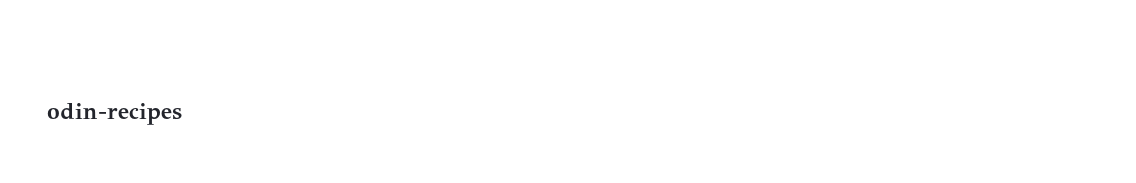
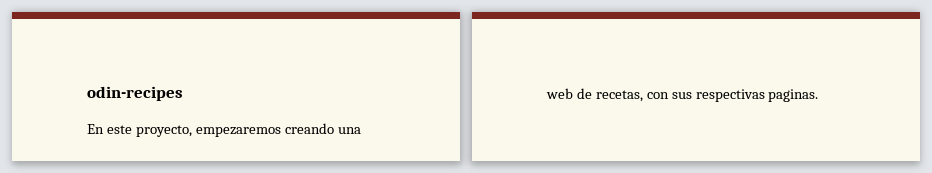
+ En este proyecto, empezaremos creando una web de recetas, con sus respectivas paginas.

